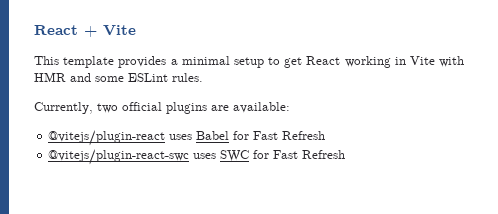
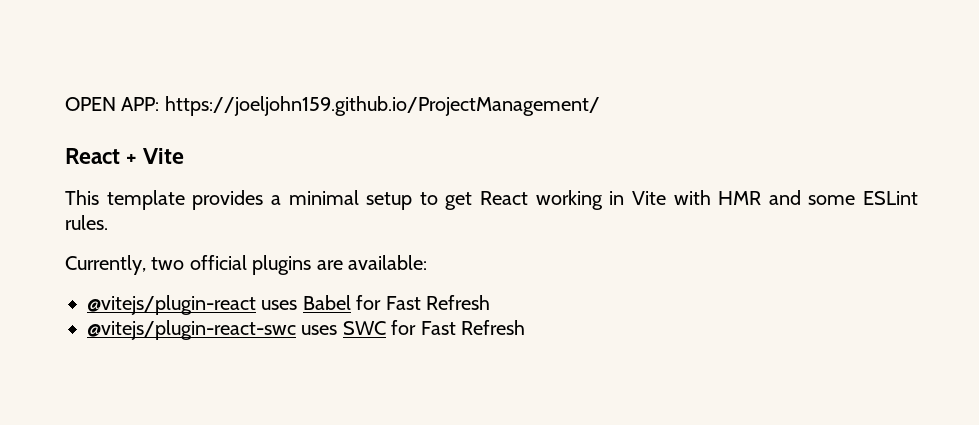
+ OPEN APP: https://joeljohn159.github.io/ProjectManagement/

